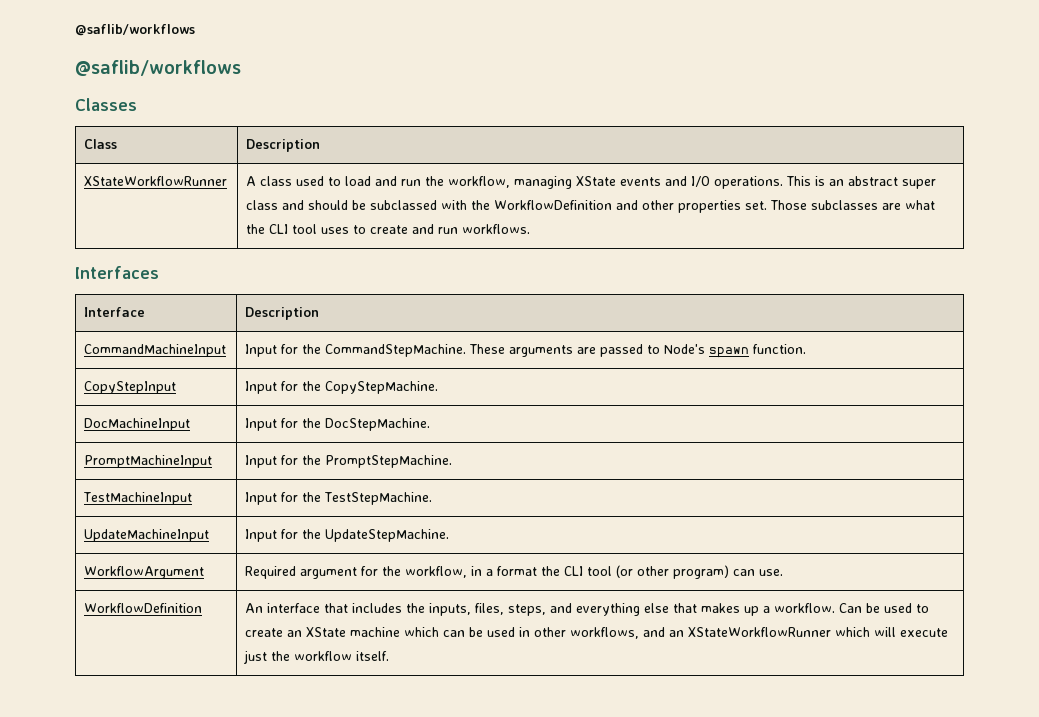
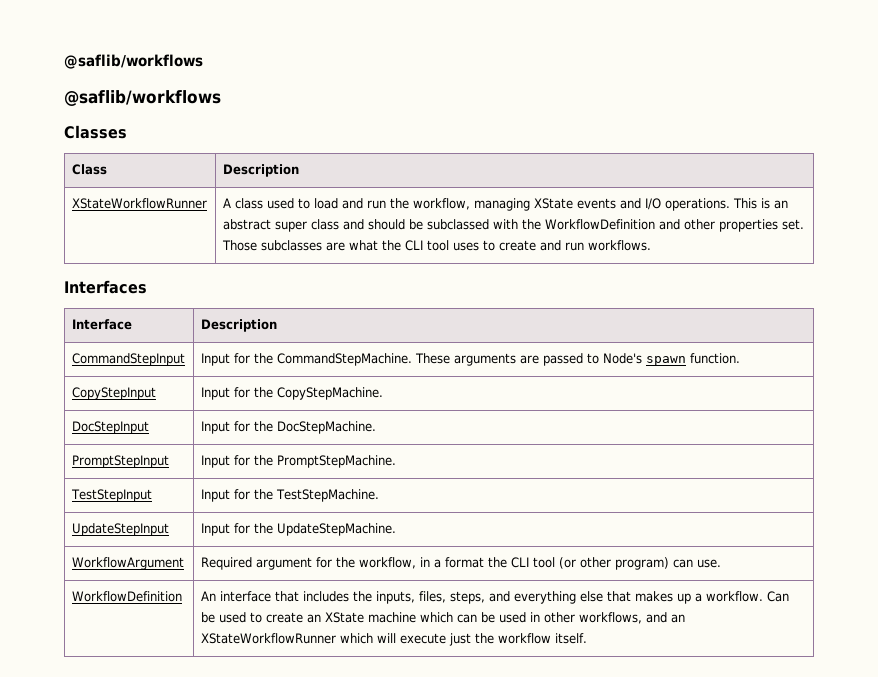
- CommandMachineInput | Input for the CommandStepMachine. These arguments are passed to Node's spawn function.
+ CommandStepInput | Input for the CommandStepMachine. These arguments are passed to Node's spawn function.
- DocMachineInput | Input for the DocStepMachine.
+ DocStepInput | Input for the DocStepMachine.
- PromptMachineInput | Input for the PromptStepMachine.
+ PromptStepInput | Input for the PromptStepMachine.
- TestMachineInput | Input for the TestStepMachine.
+ TestStepInput | Input for the TestStepMachine.
- UpdateMachineInput | Input for the UpdateStepMachine.
+ UpdateStepInput | Input for the UpdateStepMachine.

